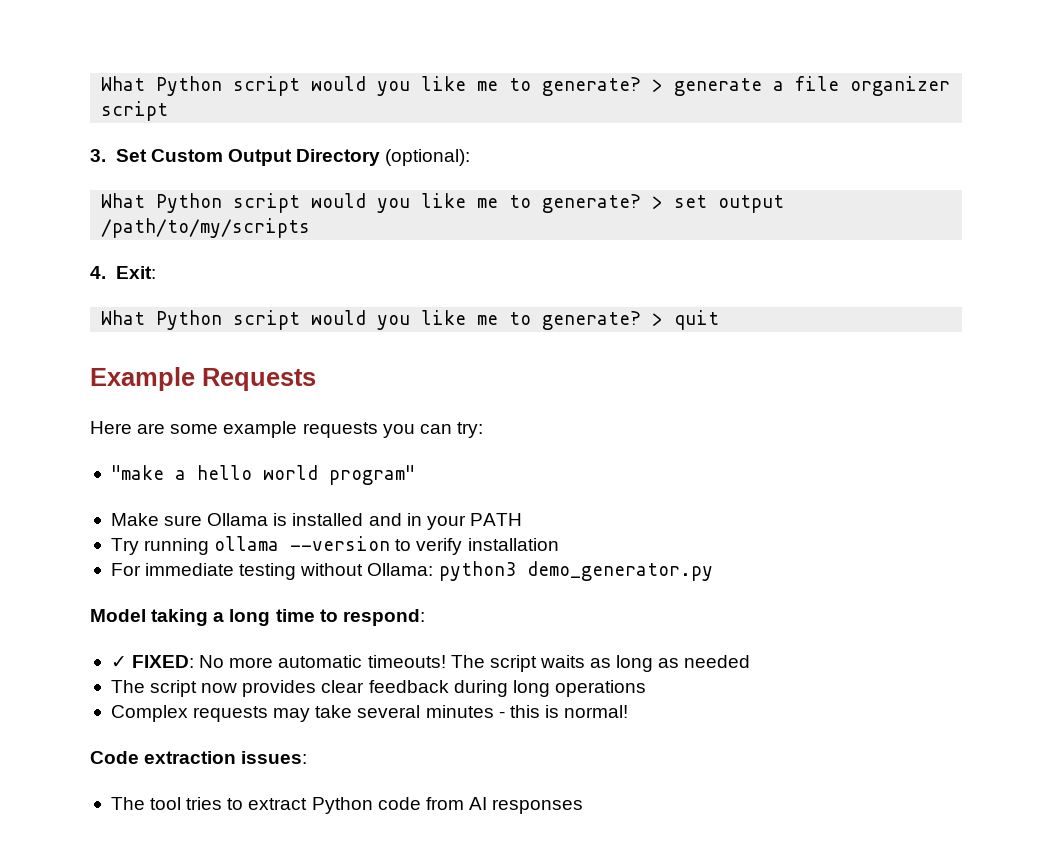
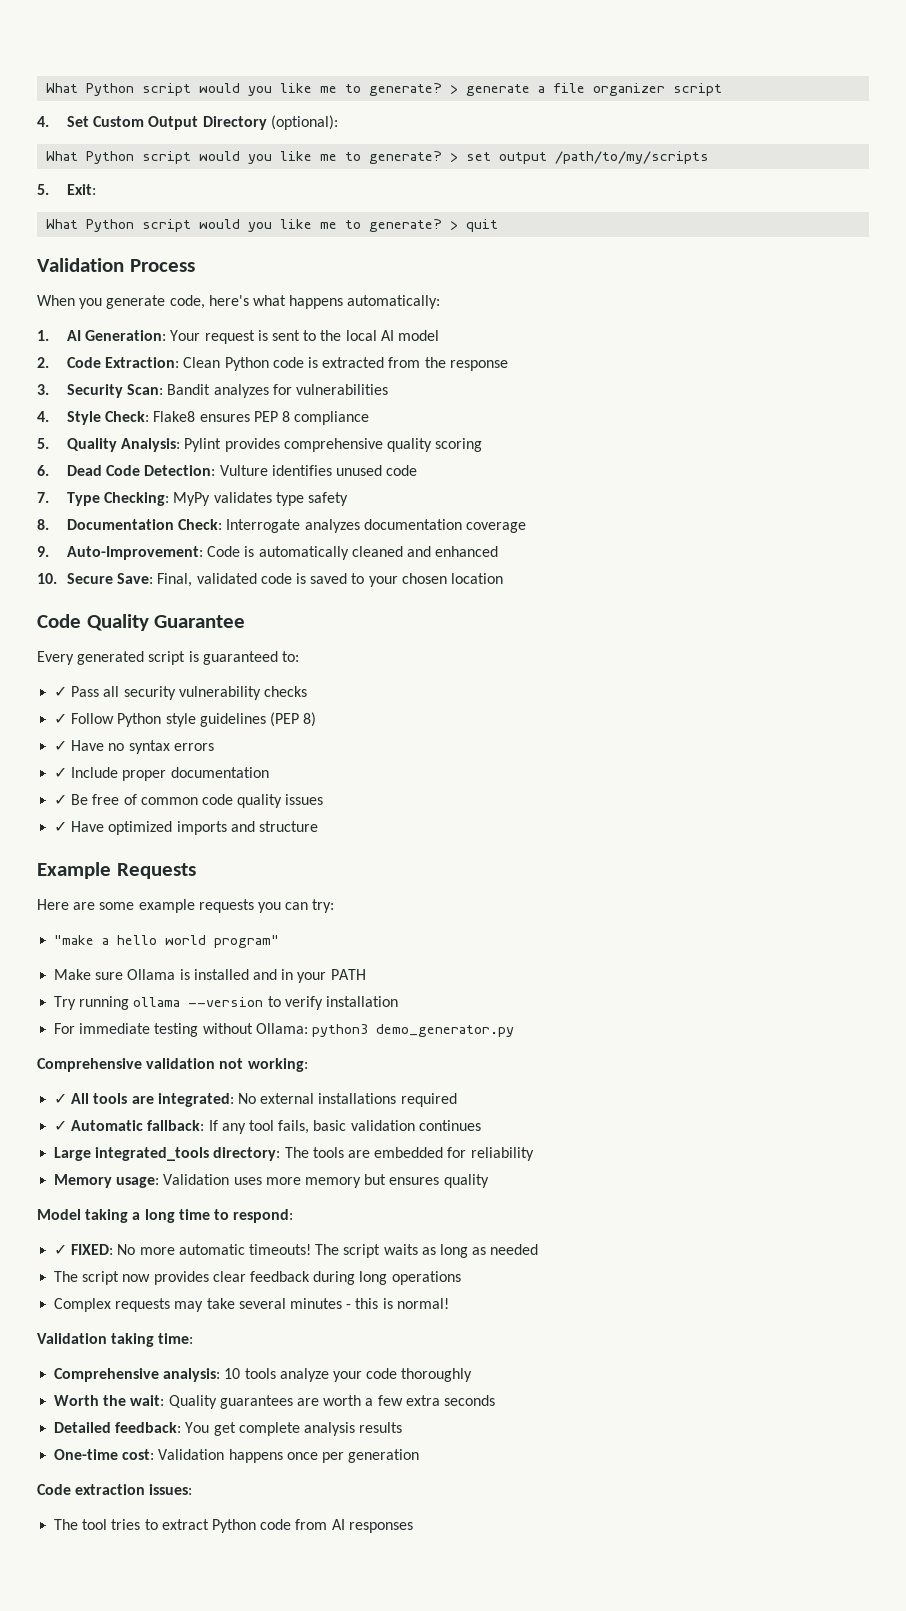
- 3. Set Custom Output Directory (optional):
+ 4. Set Custom Output Directory (optional):
- 4. Exit:
+ 5. Exit:
+ Validation Process
+ When you generate code, here's what happens automatically:
+ 1. AI Generation: Your request is sent to the local AI model
+ 2. Code Extraction: Clean Python code is extracted from the response
+ 3. Security Scan: Bandit analyzes for vulnerabilities
+ 4. Style Check: Flake8 ensures PEP 8 compliance
+ 5. Quality Analysis: Pylint provides comprehensive quality scoring
+ 6. Dead Code Detection: Vulture identifies unused code
+ 7. Type Checking: MyPy validates type safety
+ 8. Documentation Check: Interrogate analyzes documentation coverage
+ 9. Auto-Improvement: Code is automatically cleaned and enhanced
+ 10. Secure Save: Final, validated code is saved to your chosen location
+ Code Quality Guarantee
+ Every generated script is guaranteed to:
+ ✓ Pass all security vulnerability checks
+ ✓ Follow Python style guidelines (PEP 8)
+ ✓ Have no syntax errors
+ ✓ Include proper documentation
+ ✓ Be free of common code quality issues
+ ✓ Have optimized imports and structure
+ Comprehensive validation not working:
+ ✓ All tools are integrated: No external installations required
+ ✓ Automatic fallback: If any tool fails, basic validation continues
+ Large integrated_tools directory: The tools are embedded for reliability
+ Memory usage: Validation uses more memory but ensures quality
+ Validation taking time:
+ Comprehensive analysis: 10 tools analyze your code thoroughly
+ Worth the wait: Quality guarantees are worth a few extra seconds
+ Detailed feedback: You get complete analysis results
+ One-time cost: Validation happens once per generation

